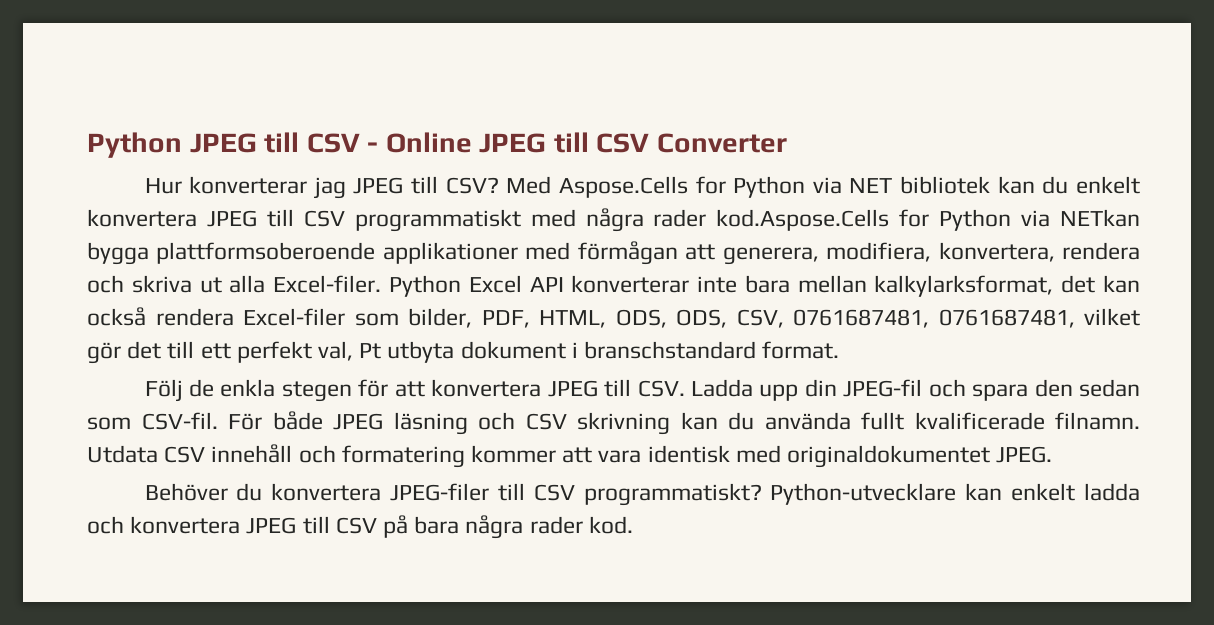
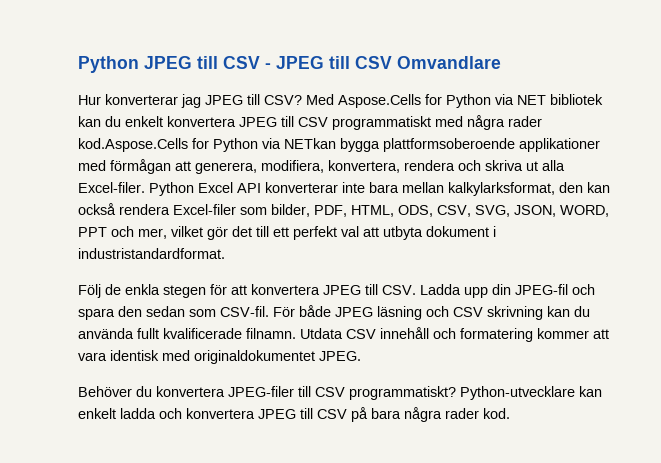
- Python JPEG till CSV - Online JPEG till CSV Converter
+ Python JPEG till CSV - JPEG till CSV Omvandlare
- Python Excel API konverterar inte bara mellan kalkylarksformat, det kan också rendera Excel-filer som bilder, PDF, HTML, ODS, ODS, CSV, 0761687481, 0761687481, vilket gör det till ett perfekt val, Pt utbyta dokument i branschstandard format.
+ Python Excel API konverterar inte bara mellan kalkylarksformat, den kan också rendera Excel-filer som bilder, PDF, HTML, ODS, CSV, SVG, JSON, WORD, PPT och mer, vilket gör det till ett perfekt val att utbyta dokument i industristandardformat.

